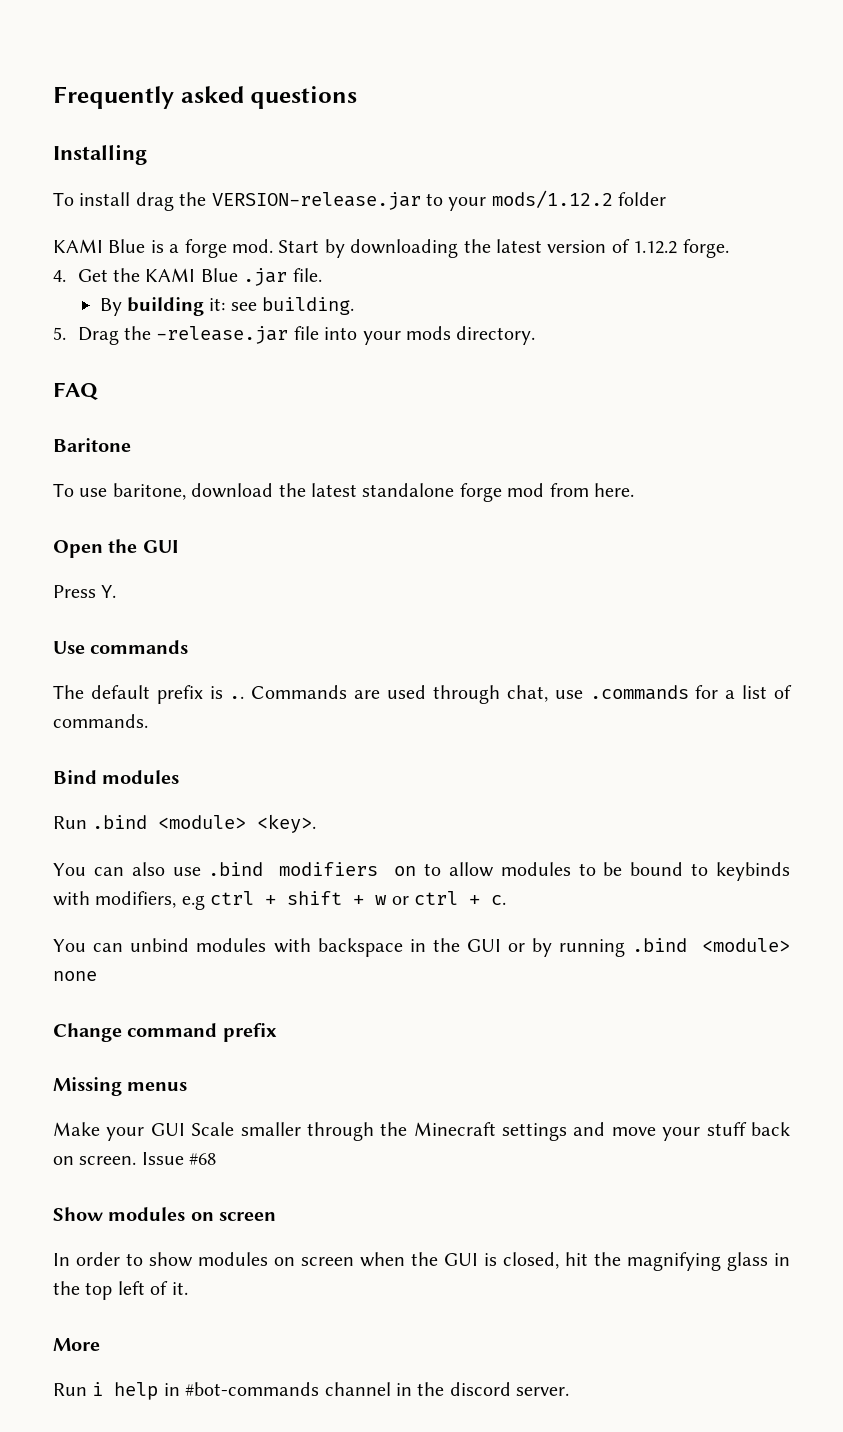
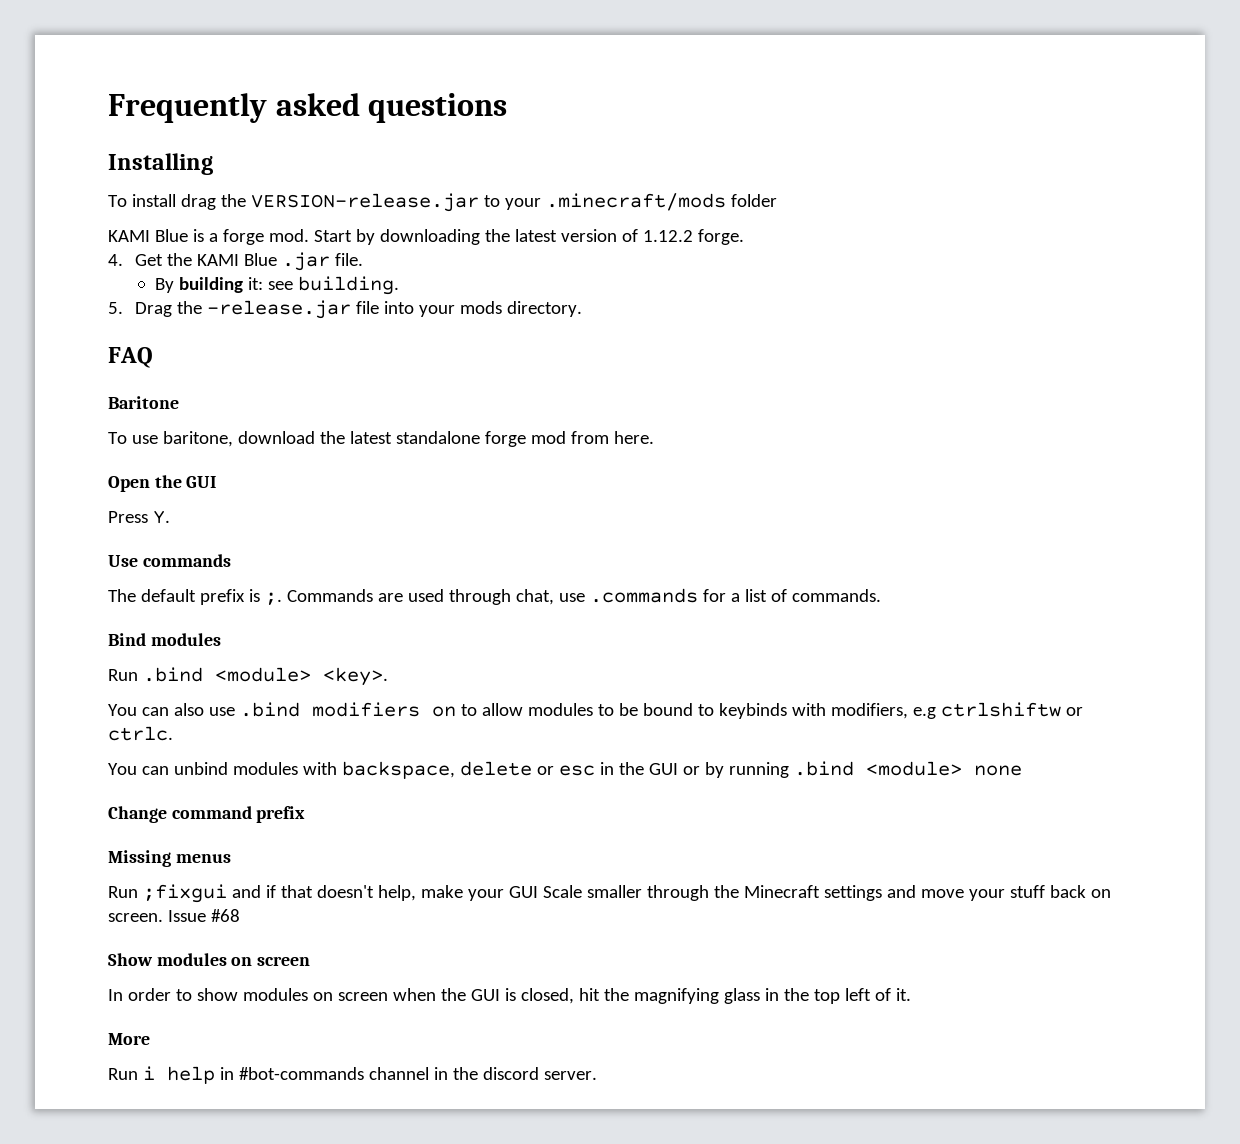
- To install drag the VERSION-release.jar to your mods/1.12.2 folder
+ To install drag the VERSION-release.jar to your .minecraft/mods folder
- The default prefix is ..
+ The default prefix is ;.
- You can also use .bind modifiers on to allow modules to be bound to keybinds with modifiers, e.g ctrl + shift + w or ctrl + c.
+ You can also use .bind modifiers on to allow modules to be bound to keybinds with modifiers, e.g ctrlshiftw or ctrlc.
- You can unbind modules with backspace in the GUI or by running .bind <module> none
+ You can unbind modules with backspace, delete or esc in the GUI or by running .bind <module> none
- Make your GUI Scale smaller through the Minecraft settings and move your stuff back on screen.
+ Run ;fixgui and if that doesn't help, make your GUI Scale smaller through the Minecraft settings and move your stuff back on screen.

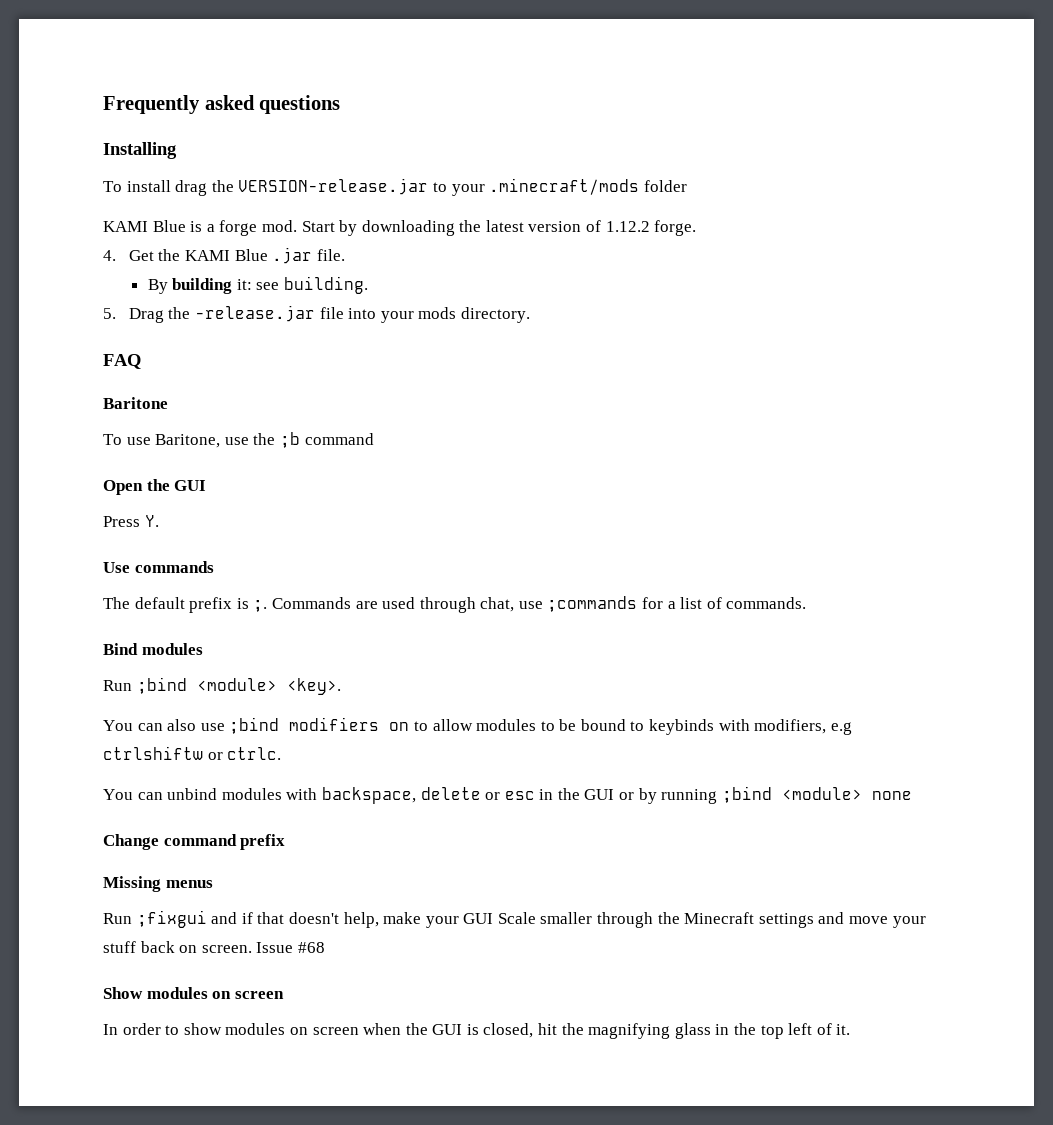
- To use baritone, download the latest standalone forge mod from here.
+ To use Baritone, use the ;b command
- Commands are used through chat, use .commands for a list of commands.
+ Commands are used through chat, use ;commands for a list of commands.
- Run .bind <module> <key>.
+ Run ;bind <module> <key>.
- You can also use .bind modifiers on to allow modules to be bound to keybinds with modifiers, e.g ctrlshiftw or ctrlc.
+ You can also use ;bind modifiers on to allow modules to be bound to keybinds with modifiers, e.g ctrlshiftw or ctrlc.
- You can unbind modules with backspace, delete or esc in the GUI or by running .bind <module> none
+ You can unbind modules with backspace, delete or esc in the GUI or by running ;bind <module> none
- More
- Run i help in #bot-commands channel in the discord server.

